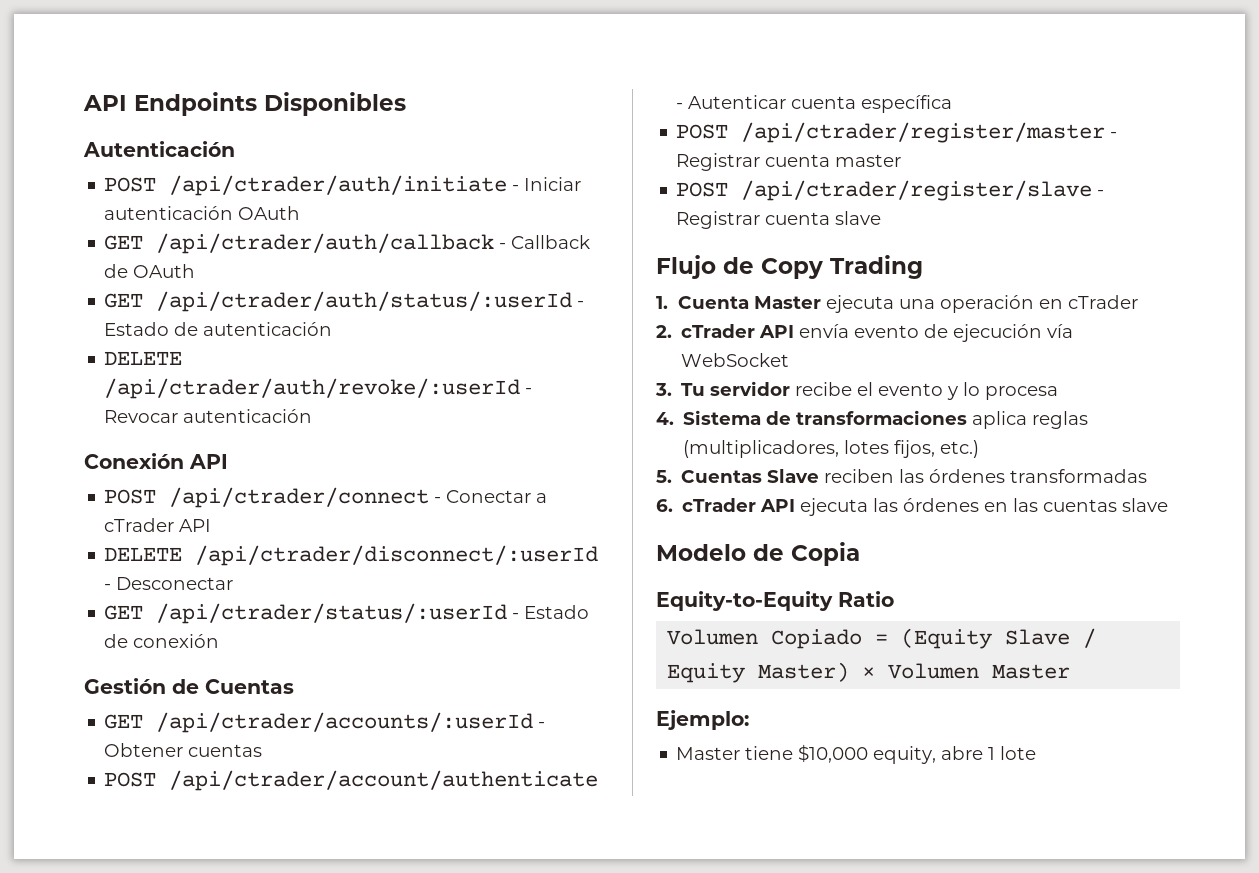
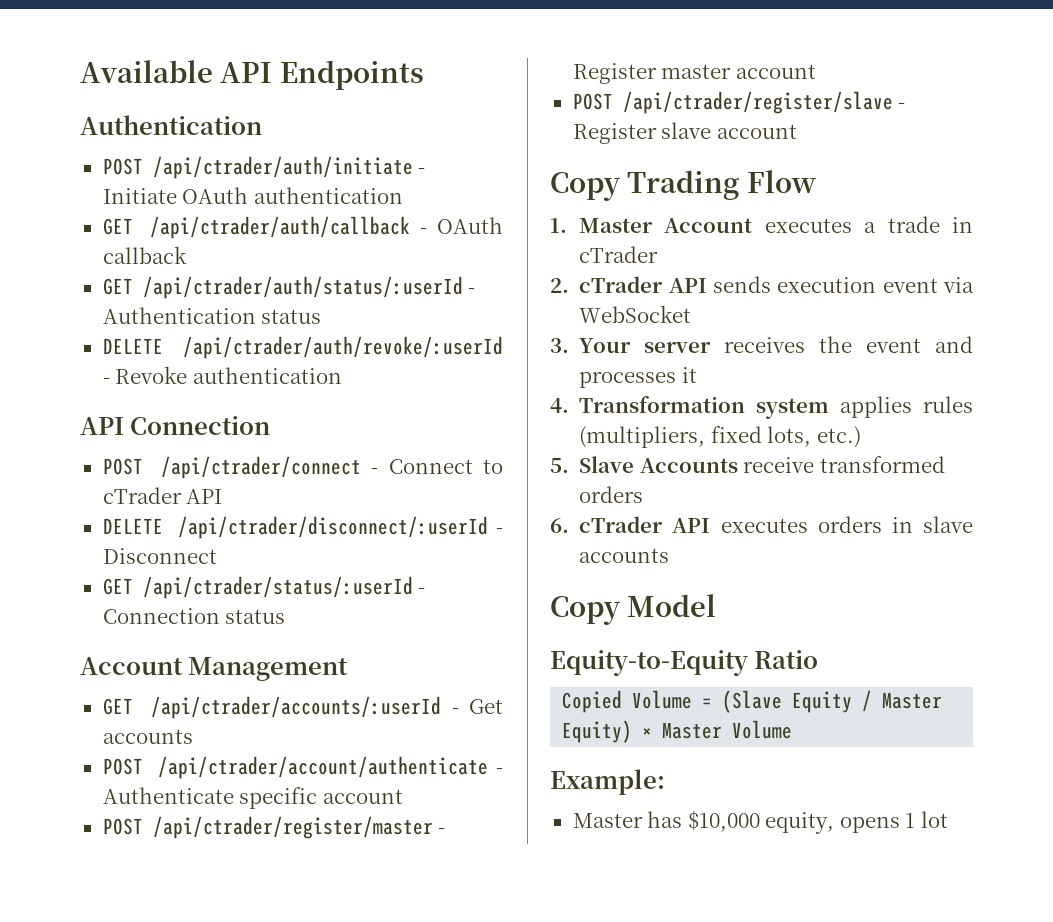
- API Endpoints Disponibles
- Autenticación
+ Available API Endpoints
+ Authentication
- POST /api/ctrader/auth/initiate - Iniciar autenticación OAuth
+ POST /api/ctrader/auth/initiate - Initiate OAuth authentication
- GET /api/ctrader/auth/callback - Callback de OAuth
+ GET /api/ctrader/auth/callback - OAuth callback
- GET /api/ctrader/auth/status/:userId - Estado de autenticación
+ GET /api/ctrader/auth/status/:userId - Authentication status
- DELETE /api/ctrader/auth/revoke/:userId - Revocar autenticación
- Conexión API
+ DELETE /api/ctrader/auth/revoke/:userId - Revoke authentication
+ API Connection
- POST /api/ctrader/connect - Conectar a cTrader API
+ POST /api/ctrader/connect - Connect to cTrader API
- DELETE /api/ctrader/disconnect/:userId - Desconectar
+ DELETE /api/ctrader/disconnect/:userId - Disconnect
- GET /api/ctrader/status/:userId - Estado de conexión
- Gestión de Cuentas
+ GET /api/ctrader/status/:userId - Connection status
+ Account Management
- GET /api/ctrader/accounts/:userId - Obtener cuentas
+ GET /api/ctrader/accounts/:userId - Get accounts
- POST /api/ctrader/account/authenticate - Autenticar cuenta específica
+ POST /api/ctrader/account/authenticate - Authenticate specific account
- POST /api/ctrader/register/master - Registrar cuenta master
+ POST /api/ctrader/register/master - Register master account
- POST /api/ctrader/register/slave - Registrar cuenta slave
- Flujo de Copy Trading
+ POST /api/ctrader/register/slave - Register slave account
+ Copy Trading Flow
- 1. Cuenta Master ejecuta una operación en cTrader
- 2. cTrader API envía evento de ejecución vía WebSocket
- 3. Tu servidor recibe el evento y lo procesa
- 4. Sistema de transformaciones aplica reglas (multiplicadores, lotes fijos, etc.)
- 5. Cuentas Slave reciben las órdenes transformadas
- 6. cTrader API ejecuta las órdenes en las cuentas slave
- Modelo de Copia
+ 1. Master Account executes a trade in cTrader
+ 2. cTrader API sends execution event via WebSocket
+ 3. Your server receives the event and processes it
+ 4. Transformation system applies rules (multipliers, fixed lots, etc.)
+ 5. Slave Accounts receive transformed orders
+ 6. cTrader API executes orders in slave accounts
+ Copy Model
  Equity-to-Equity Ratio
- Volumen Copiado = (Equity Slave / Equity Master) × Volumen Master
- Ejemplo:
- Master tiene $10,000 equity, abre 1 lote
+ Copied Volume = (Slave Equity / Master Equity) × Master Volume
+ Example:
+ Master has $10,000 equity, opens 1 lot

